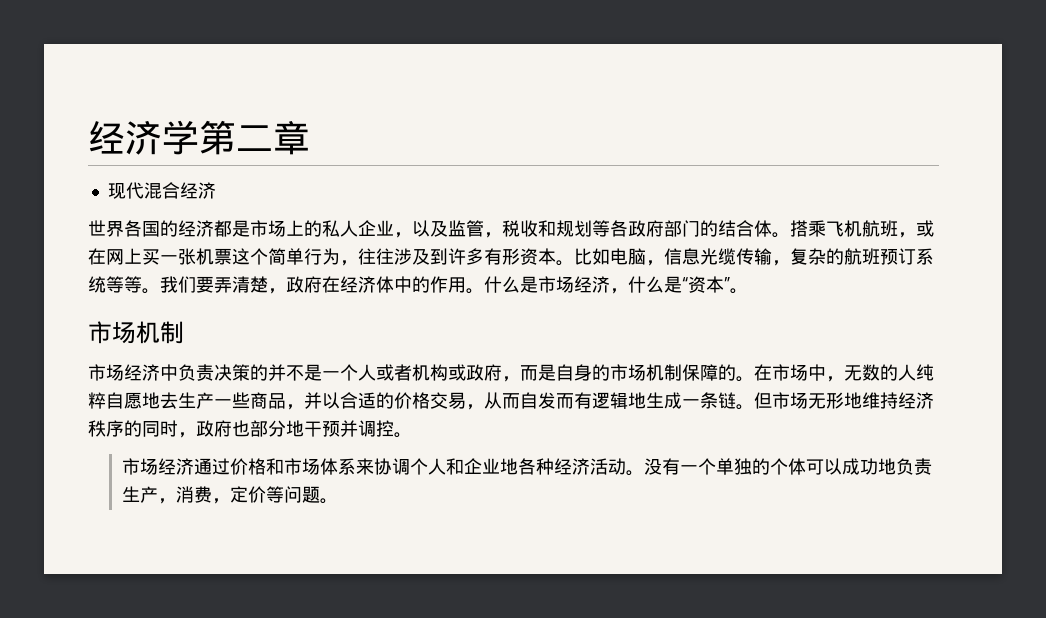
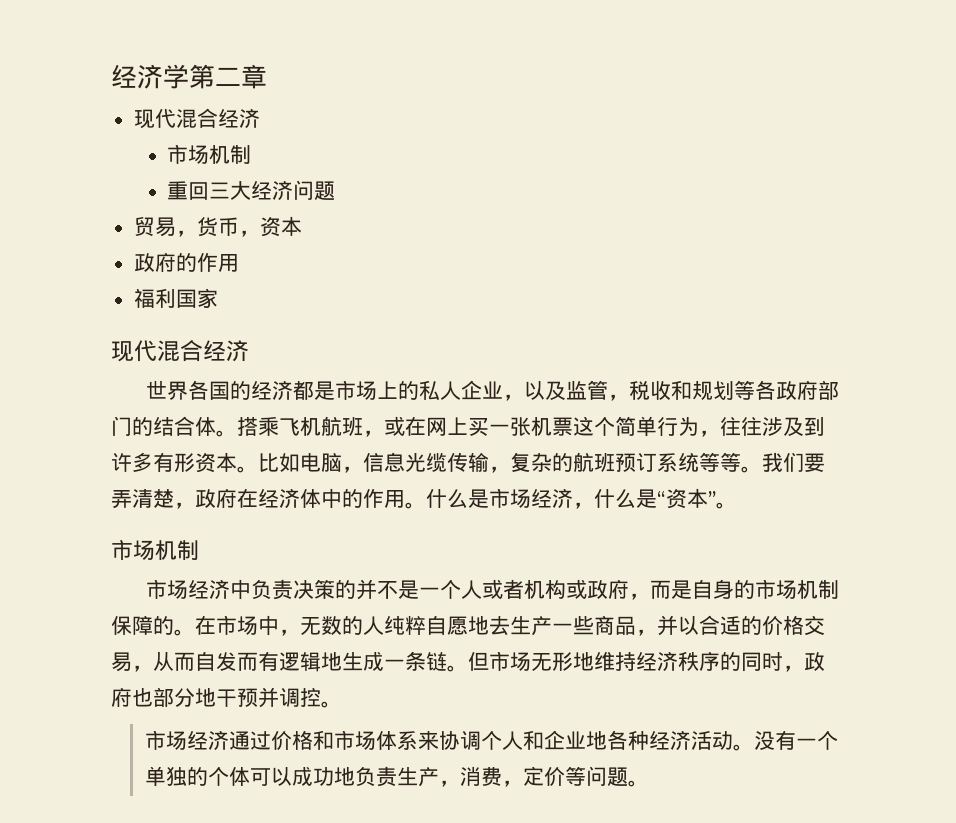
  经济学第二章
+ 现代混合经济
+ 市场机制
+ 重回三大经济问题
+ 贸易，货币，资本
+ 政府的作用
+ 福利国家

